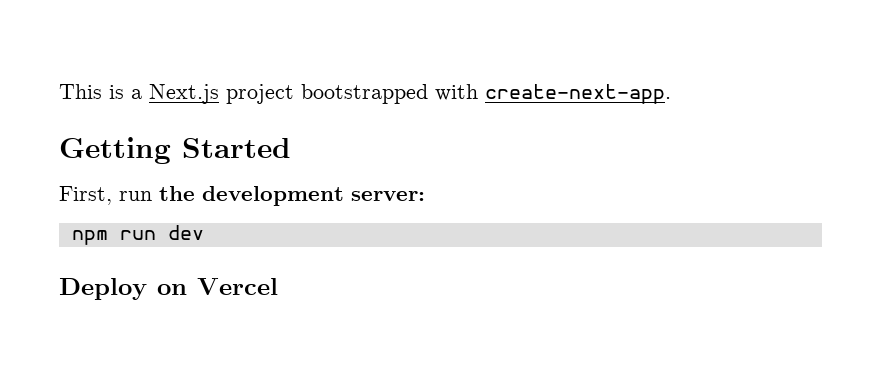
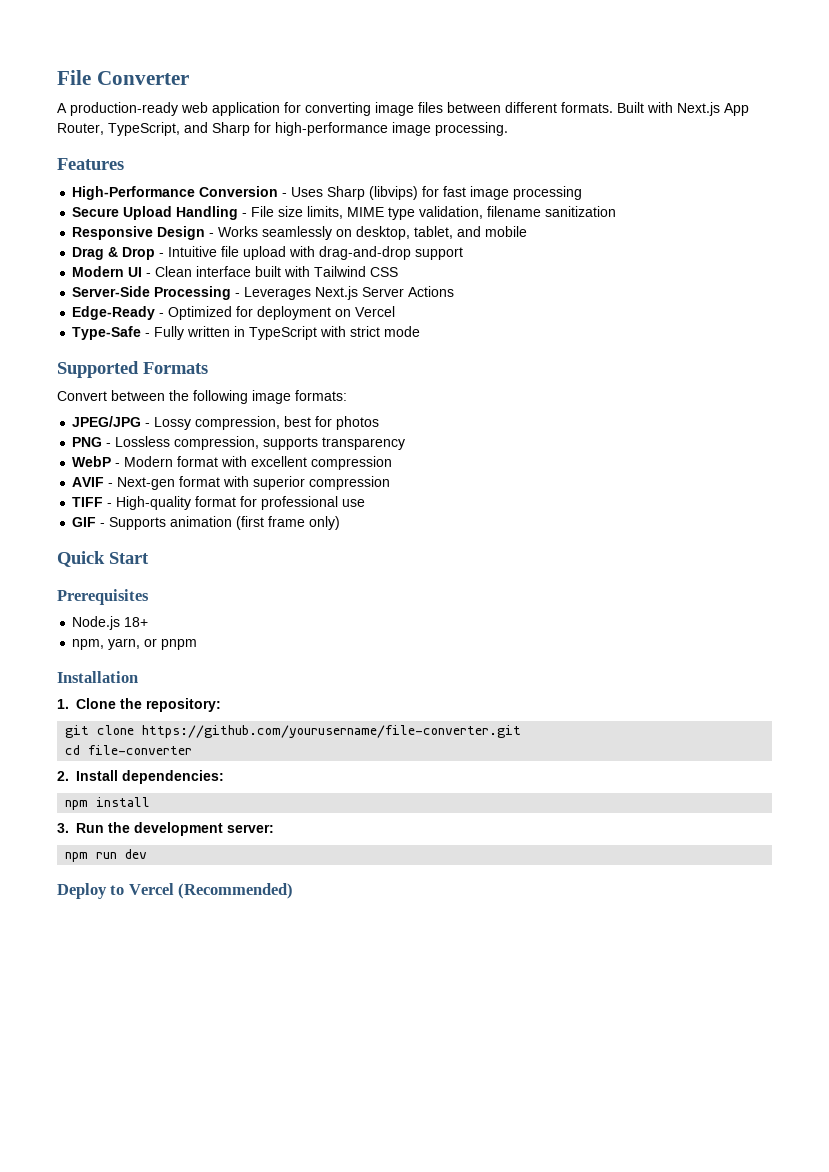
- This is a Next.js project bootstrapped with create-next-app.
- Getting Started
- First, run the development server:
+ File Converter
+ A production-ready web application for converting image files between different formats. Built with Next.js App Router, TypeScript, and Sharp for high-performance image processing.
+ Features
+ High-Performance Conversion - Uses Sharp (libvips) for fast image processing
+ Secure Upload Handling - File size limits, MIME type validation, filename sanitization
+ Responsive Design - Works seamlessly on desktop, tablet, and mobile
+ Drag & Drop - Intuitive file upload with drag-and-drop support
+ Modern UI - Clean interface built with Tailwind CSS
+ Server-Side Processing - Leverages Next.js Server Actions
+ Edge-Ready - Optimized for deployment on Vercel
+ Type-Safe - Fully written in TypeScript with strict mode
+ Supported Formats
+ Convert between the following image formats:
+ JPEG/JPG - Lossy compression, best for photos
+ PNG - Lossless compression, supports transparency
+ WebP - Modern format with excellent compression
+ AVIF - Next-gen format with superior compression
+ TIFF - High-quality format for professional use
+ GIF - Supports animation (first frame only)
+ Quick Start
+ Prerequisites
+ Node.js 18+
+ npm, yarn, or pnpm
+ Installation
+ 1. Clone the repository:
+ git clone https://github.com/yourusername/file-converter.git
+ cd file-converter
+ 2. Install dependencies:
+ npm install
+ 3. Run the development server:
- Deploy on Vercel
+ Deploy to Vercel (Recommended)

